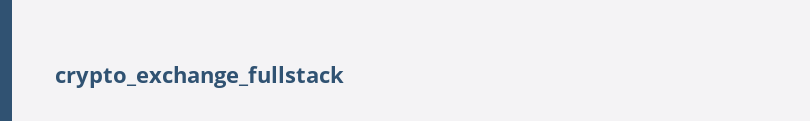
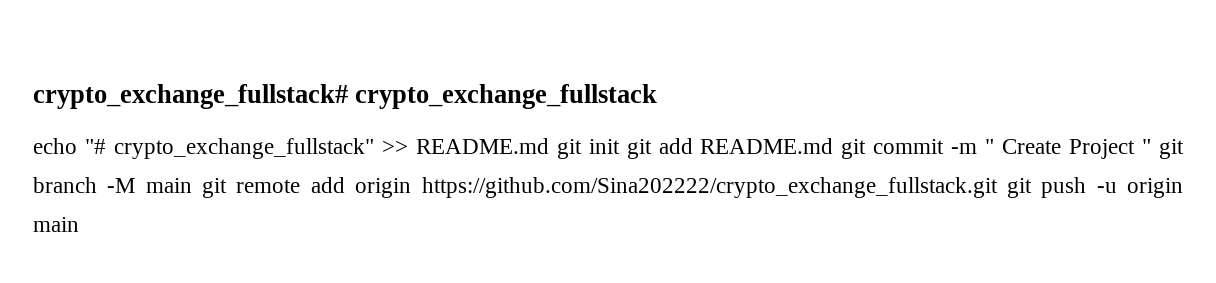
- crypto_exchange_fullstack
+ crypto_exchange_fullstack# crypto_exchange_fullstack
+ echo "# crypto_exchange_fullstack" >> README.md git init git add README.md git commit -m " Create Project " git branch -M main git remote add origin https://github.com/Sina202222/crypto_exchange_fullstack.git git push -u origin main

